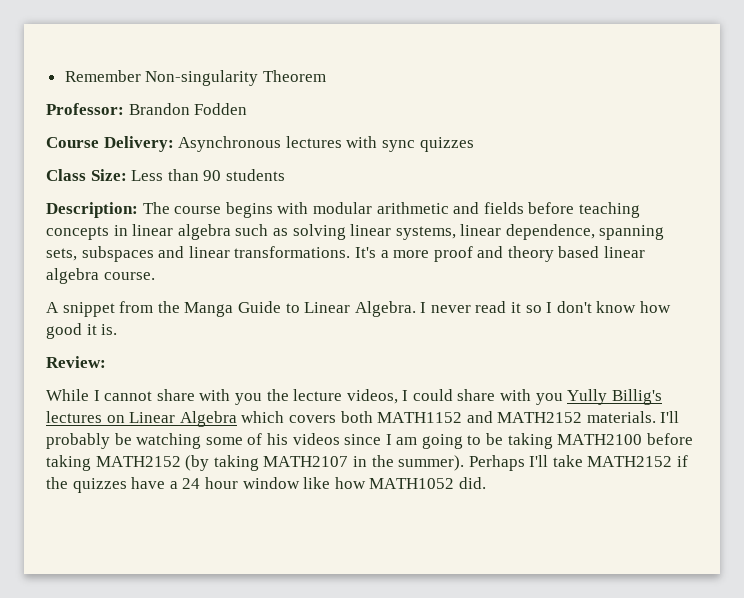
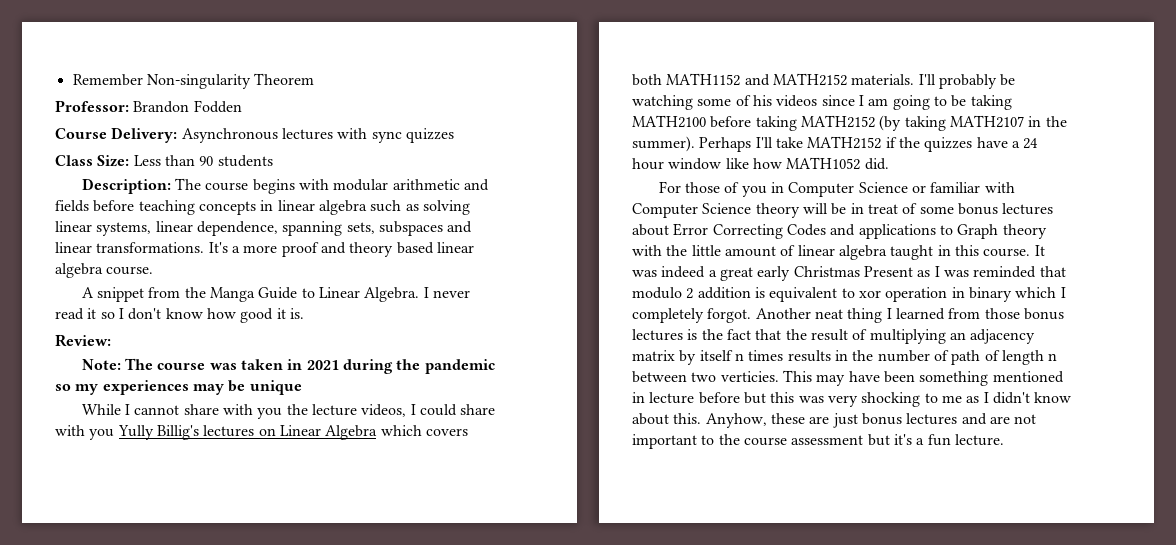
+ Note: The course was taken in 2021 during the pandemic so my experiences may be unique
+ For those of you in Computer Science or familiar with Computer Science theory will be in treat of some bonus lectures about Error Correcting Codes and applications to Graph theory with the little amount of linear algebra taught in this course. It was indeed a great early Christmas Present as I was reminded that modulo 2 addition is equivalent to xor operation in binary which I completely forgot. Another neat thing I learned from those bonus lectures is the fact that the result of multiplying an adjacency matrix by itself n times results in the number of path of length n between two verticies. This may have been something mentioned in lecture before but this was very shocking to me as I didn't know about this. Anyhow, these are just bonus lectures and are not important to the course assessment but it's a fun lecture.

